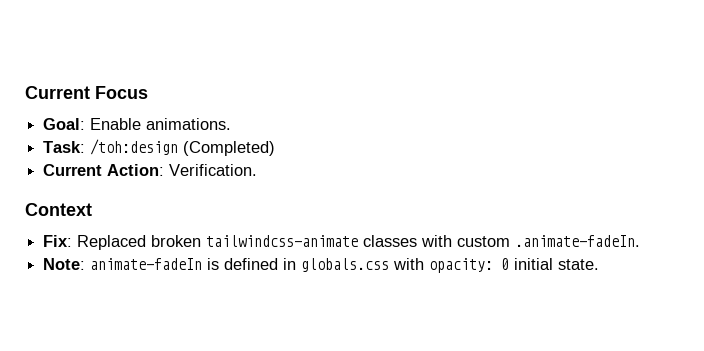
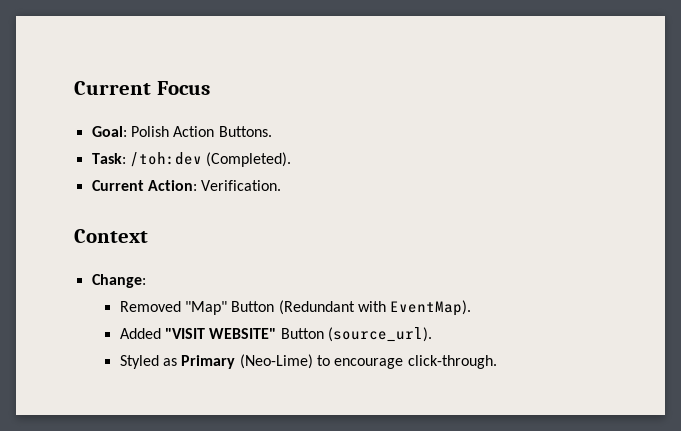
- Goal: Enable animations.
+ Goal: Polish Action Buttons.
- Task: /toh:design (Completed)
+ Task: /toh:dev (Completed).
- Fix: Replaced broken tailwindcss-animate classes with custom .animate-fadeIn.
- Note: animate-fadeIn is defined in globals.css with opacity: 0 initial state.
+ Change:
+ Removed "Map" Button (Redundant with EventMap).
+ Added "VISIT WEBSITE" Button (source_url).
+ Styled as Primary (Neo-Lime) to encourage click-through.

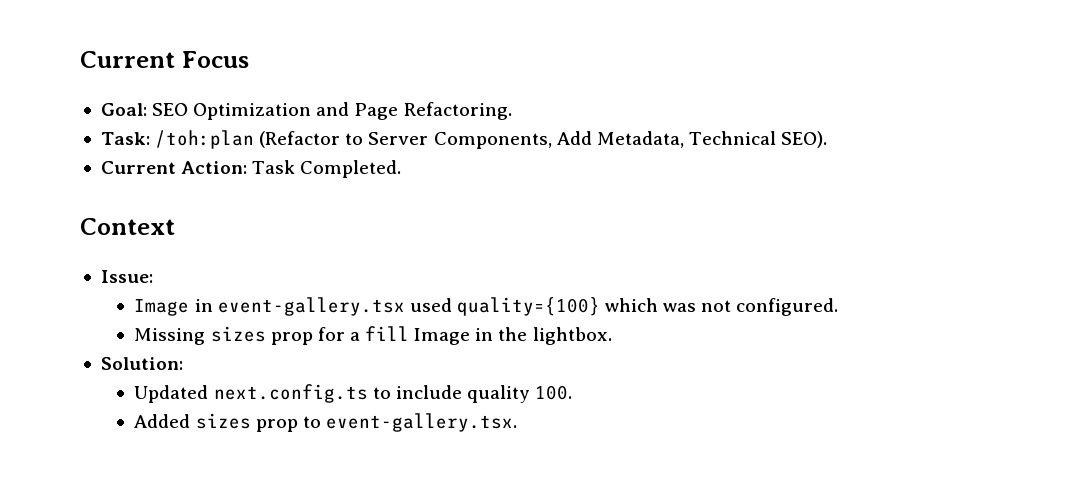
- Goal: Polish Action Buttons.
- Task: /toh:dev (Completed).
+ Goal: SEO Optimization and Page Refactoring.
+ Task: /toh:plan (Refactor to Server Components, Add Metadata, Technical SEO).
- Current Action: Verification.
+ Current Action: Task Completed.
- Change:
- Removed "Map" Button (Redundant with EventMap).
- Added "VISIT WEBSITE" Button (source_url).
- Styled as Primary (Neo-Lime) to encourage click-through.
+ Issue:
+ Image in event-gallery.tsx used quality={100} which was not configured.
+ Missing sizes prop for a fill Image in the lightbox.
+ Solution:
+ Updated next.config.ts to include quality 100.
+ Added sizes prop to event-gallery.tsx.

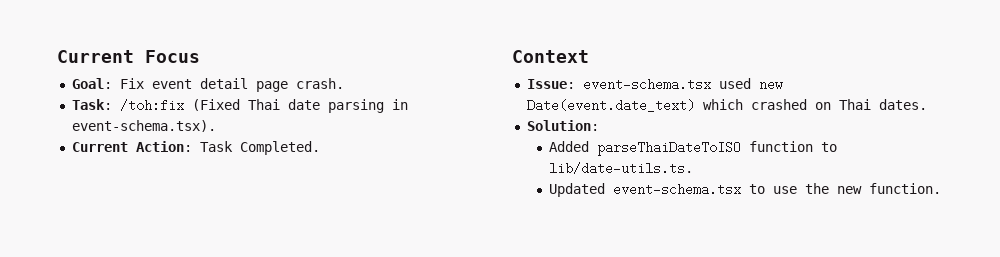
- Goal: SEO Optimization and Page Refactoring.
- Task: /toh:plan (Refactor to Server Components, Add Metadata, Technical SEO).
+ Goal: Fix event detail page crash.
+ Task: /toh:fix (Fixed Thai date parsing in event-schema.tsx).
- Issue:
- Image in event-gallery.tsx used quality={100} which was not configured.
- Missing sizes prop for a fill Image in the lightbox.
+ Issue: event-schema.tsx used new Date(event.date_text) which crashed on Thai dates.
  Solution:
- Updated next.config.ts to include quality 100.
- Added sizes prop to event-gallery.tsx.
+ Added parseThaiDateToISO function to lib/date-utils.ts.
+ Updated event-schema.tsx to use the new function.

